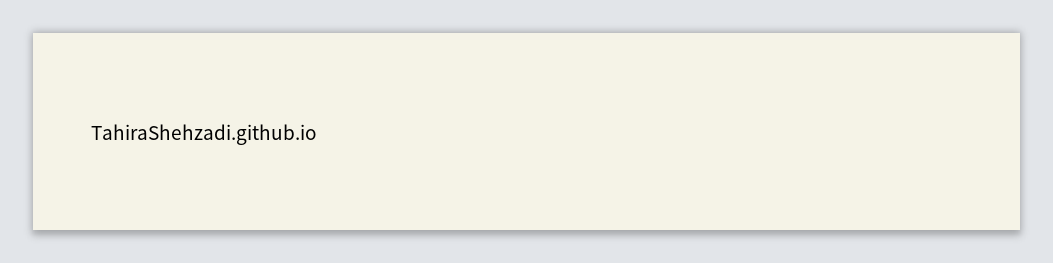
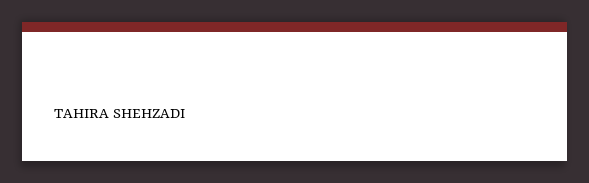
- TahiraShehzadi.github.io
+ TAHIRA SHEHZADI

